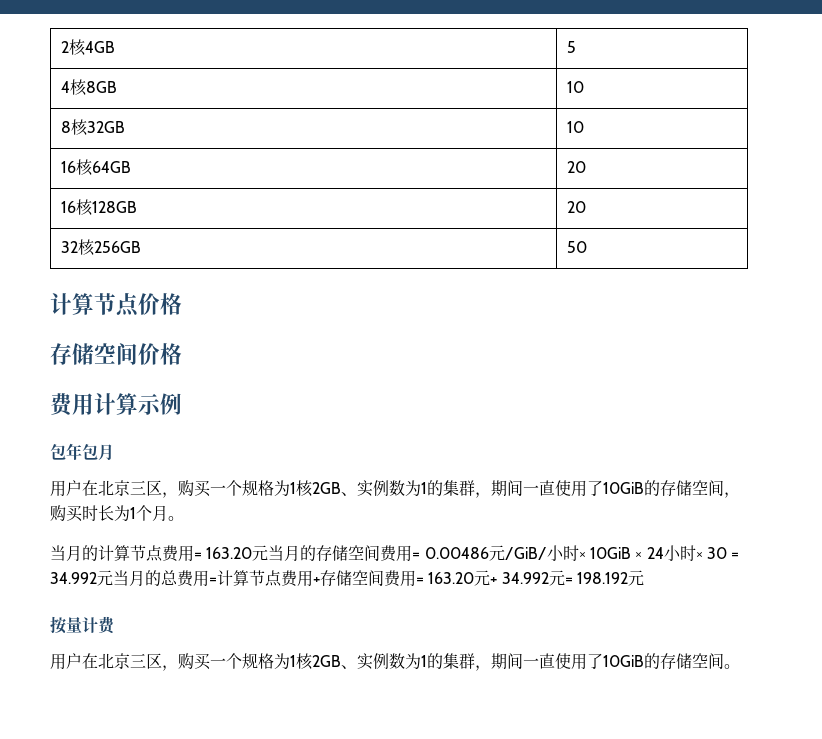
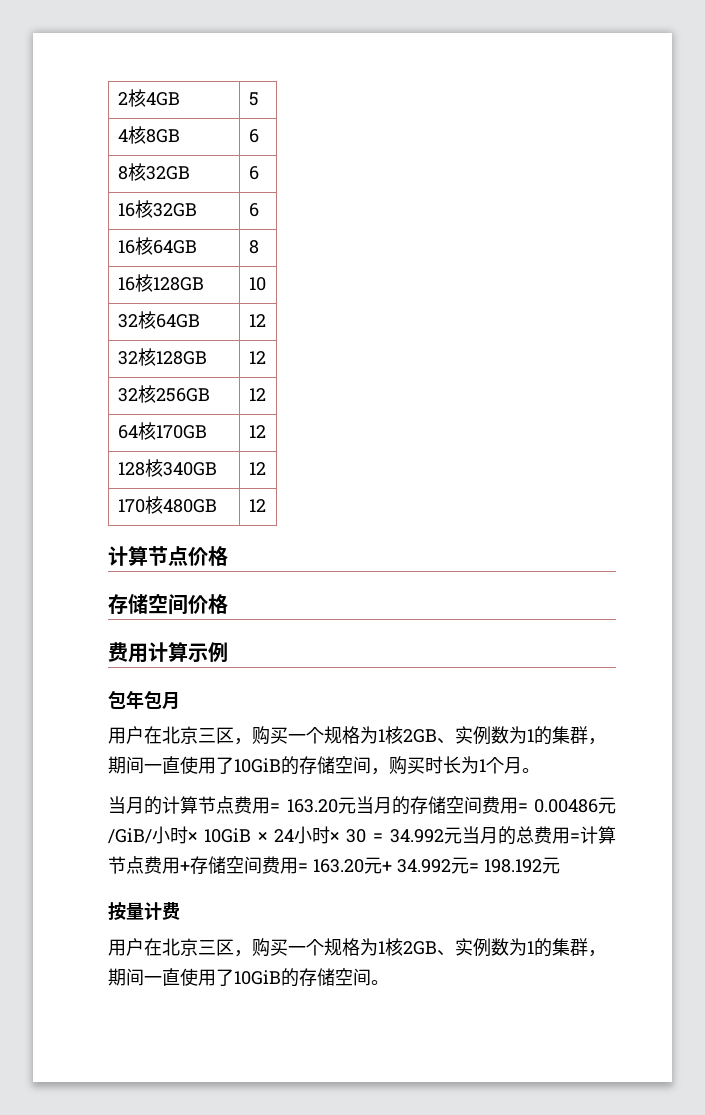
- 4核8GB | 10
+ 4核8GB | 6
- 8核32GB | 10
+ 8核32GB | 6
+ 16核32GB | 6
- 16核64GB | 20
+ 16核64GB | 8
- 16核128GB | 20
- 32核256GB | 50
+ 16核128GB | 10
+ 32核64GB | 12
+ 32核128GB | 12
+ 32核256GB | 12
+ 64核170GB | 12
+ 128核340GB | 12
+ 170核480GB | 12

